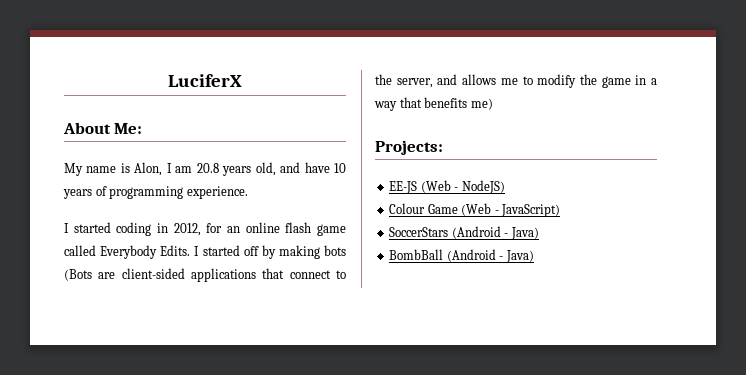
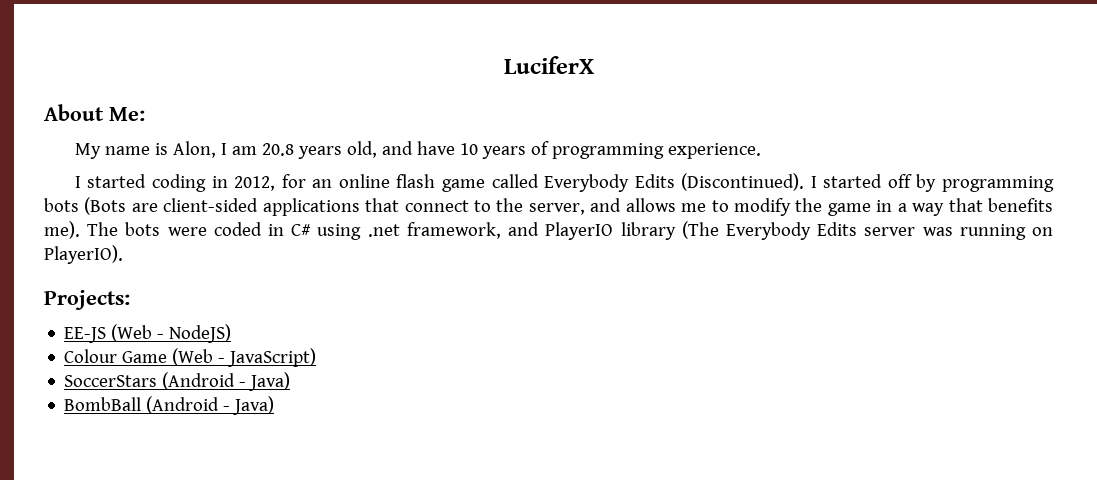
- I started coding in 2012, for an online flash game called Everybody Edits.
+ I started coding in 2012, for an online flash game called Everybody Edits (Discontinued).
- I started off by making bots (Bots are client-sided applications that connect to the server, and allows me to modify the game in a way that benefits me)
+ I started off by programming bots (Bots are client-sided applications that connect to the server, and allows me to modify the game in a way that benefits me). The bots were coded in C# using .net framework, and PlayerIO library (The Everybody Edits server was running on PlayerIO).

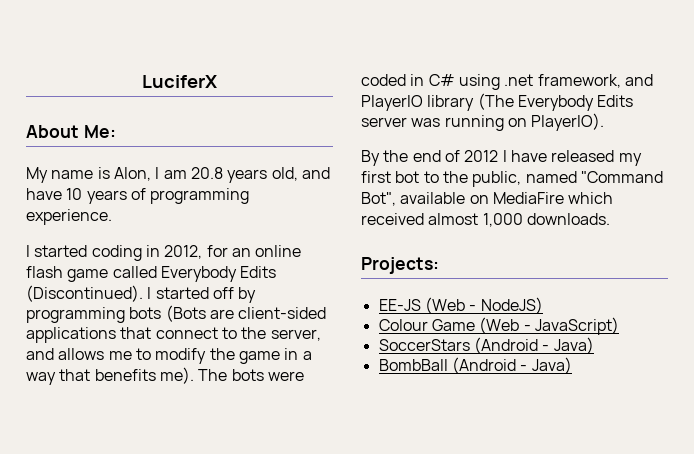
+ By the end of 2012 I have released my first bot to the public, named "Command Bot", available on MediaFire which received almost 1,000 downloads.

